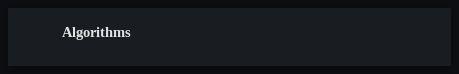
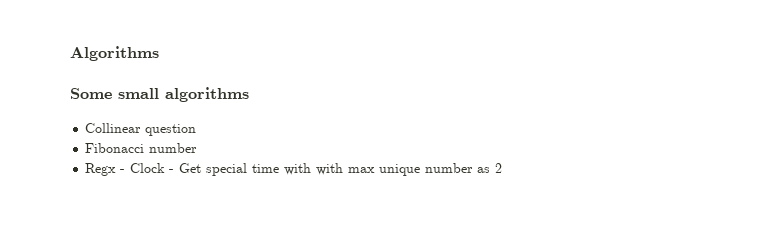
+ Some small algorithms
+ Collinear question
+ Fibonacci number
+ Regx - Clock - Get special time with with max unique number as 2

